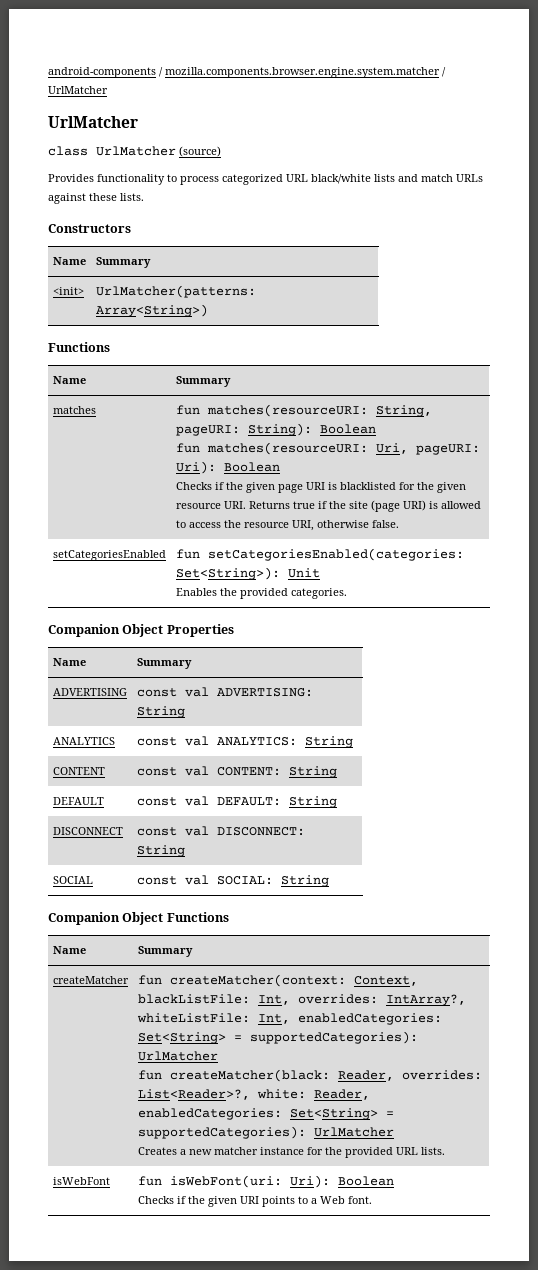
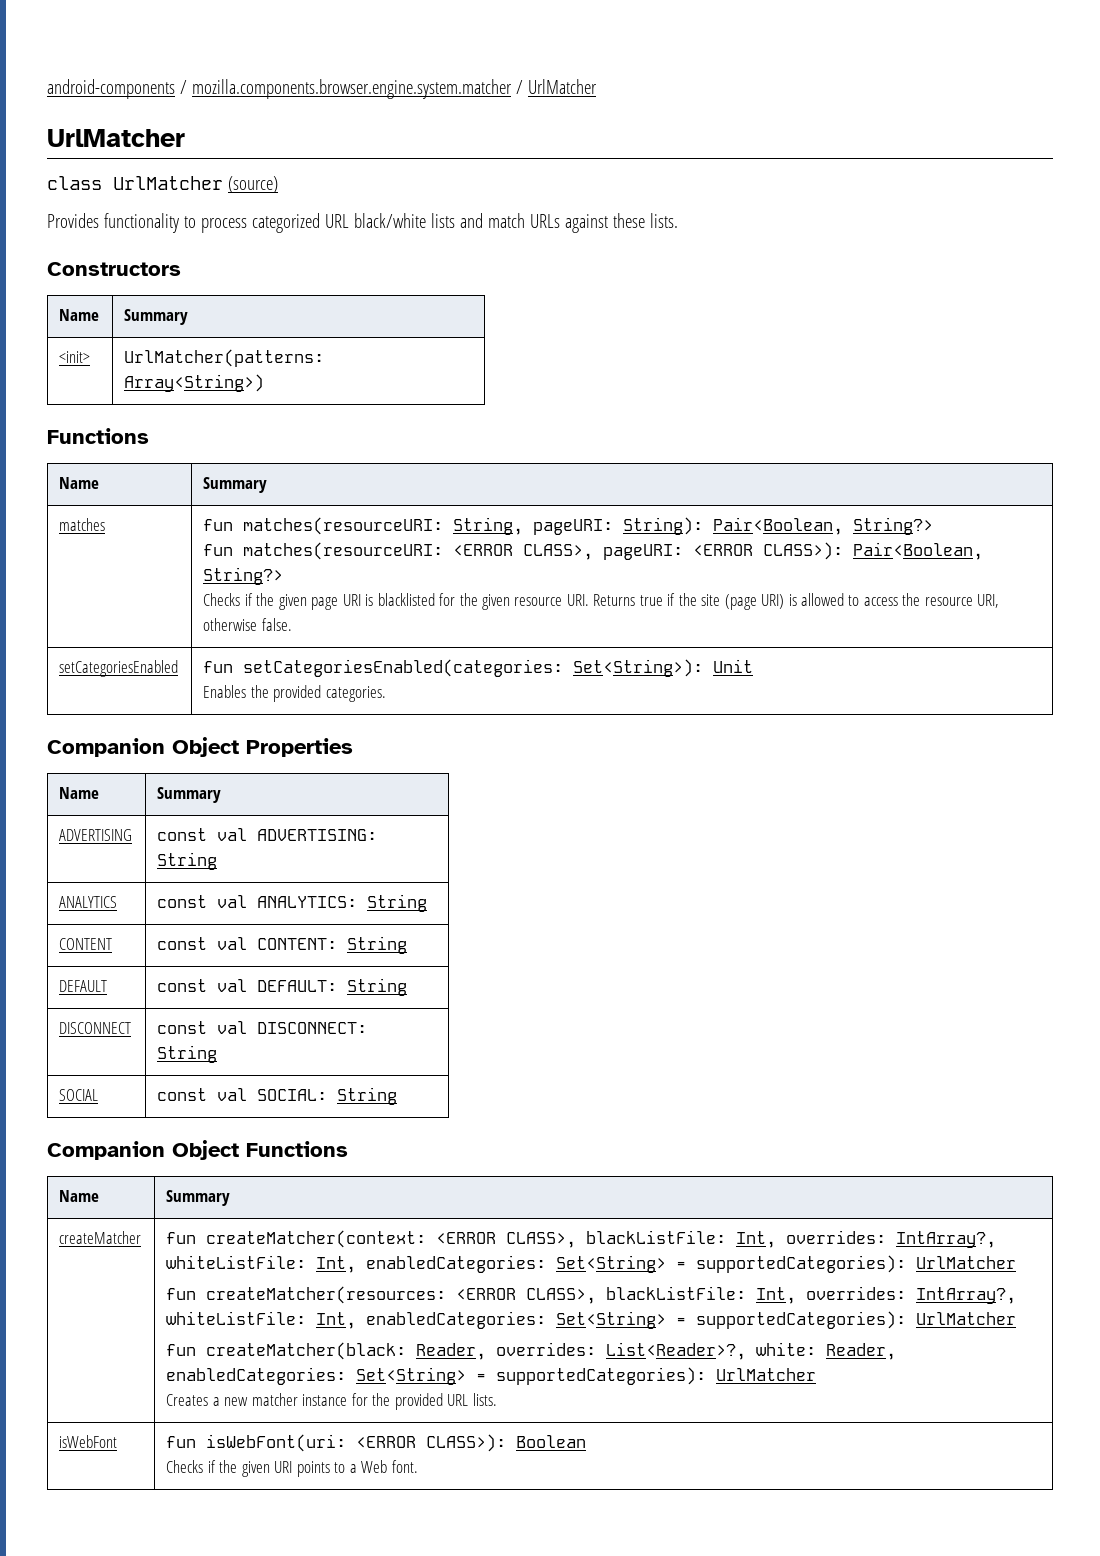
- fun matches(resourceURI: String, pageURI: String): Boolean
- fun matches(resourceURI: Uri, pageURI: Uri): Boolean
+ fun matches(resourceURI: String, pageURI: String): Pair<Boolean, String?>
+ fun matches(resourceURI: <ERROR CLASS>, pageURI: <ERROR CLASS>): Pair<Boolean, String?>
- fun createMatcher(context: Context, blackListFile: Int, overrides: IntArray?, whiteListFile: Int, enabledCategories: Set<String> = supportedCategories): UrlMatcher
+ fun createMatcher(context: <ERROR CLASS>, blackListFile: Int, overrides: IntArray?, whiteListFile: Int, enabledCategories: Set<String> = supportedCategories): UrlMatcher
+ fun createMatcher(resources: <ERROR CLASS>, blackListFile: Int, overrides: IntArray?, whiteListFile: Int, enabledCategories: Set<String> = supportedCategories): UrlMatcher
- isWebFont | fun isWebFont(uri: Uri): Boolean
+ isWebFont | fun isWebFont(uri: <ERROR CLASS>): Boolean

